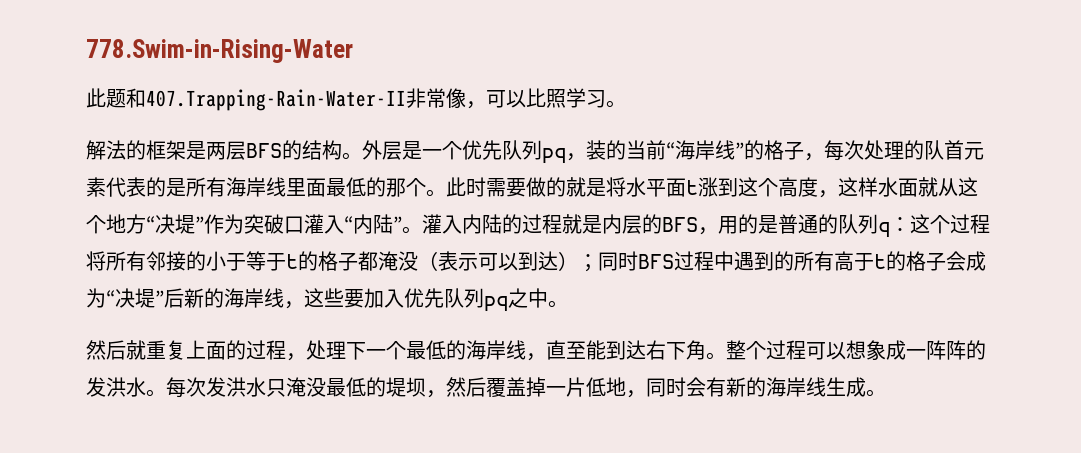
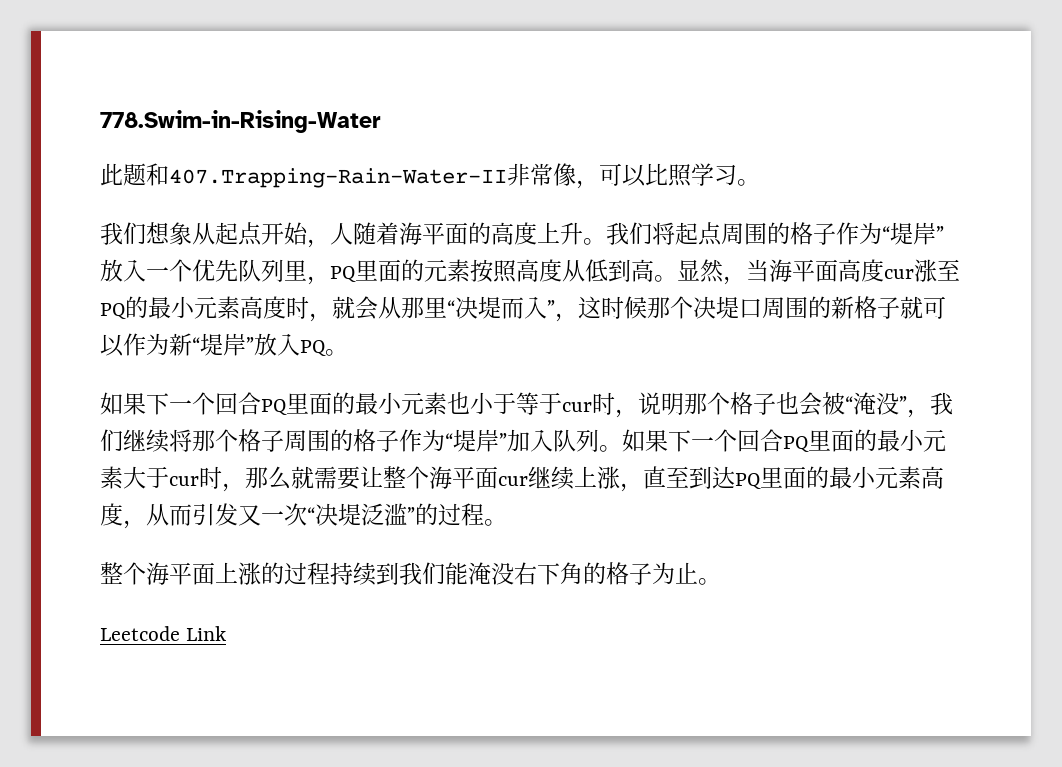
- 解法的框架是两层BFS的结构。外层是一个优先队列pq，装的当前“海岸线”的格子，每次处理的队首元素代表的是所有海岸线里面最低的那个。此时需要做的就是将水平面t涨到这个高度，这样水面就从这个地方“决堤”作为突破口灌入“内陆”。灌入内陆的过程就是内层的BFS，用的是普通的队列q：这个过程将所有邻接的小于等于t的格子都淹没（表示可以到达）；同时BFS过程中遇到的所有高于t的格子会成为“决堤”后新的海岸线，这些要加入优先队列pq之中。
- 然后就重复上面的过程，处理下一个最低的海岸线，直至能到达右下角。整个过程可以想象成一阵阵的发洪水。每次发洪水只淹没最低的堤坝，然后覆盖掉一片低地，同时会有新的海岸线生成。
+ 我们想象从起点开始，人随着海平面的高度上升。我们将起点周围的格子作为“堤岸”放入一个优先队列里，PQ里面的元素按照高度从低到高。显然，当海平面高度cur涨至PQ的最小元素高度时，就会从那里“决堤而入”，这时候那个决堤口周围的新格子就可以作为新“堤岸”放入PQ。
+ 如果下一个回合PQ里面的最小元素也小于等于cur时，说明那个格子也会被“淹没”，我们继续将那个格子周围的格子作为“堤岸”加入队列。如果下一个回合PQ里面的最小元素大于cur时，那么就需要让整个海平面cur继续上涨，直至到达PQ里面的最小元素高度，从而引发又一次“决堤泛滥”的过程。
+ 整个海平面上涨的过程持续到我们能淹没右下角的格子为止。
+ Leetcode Link

